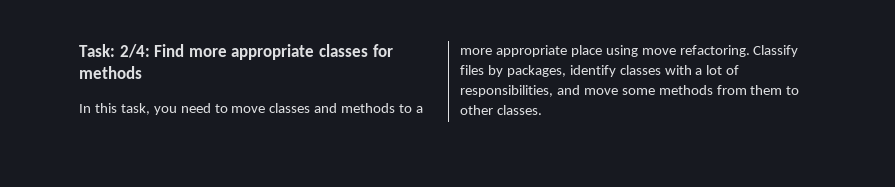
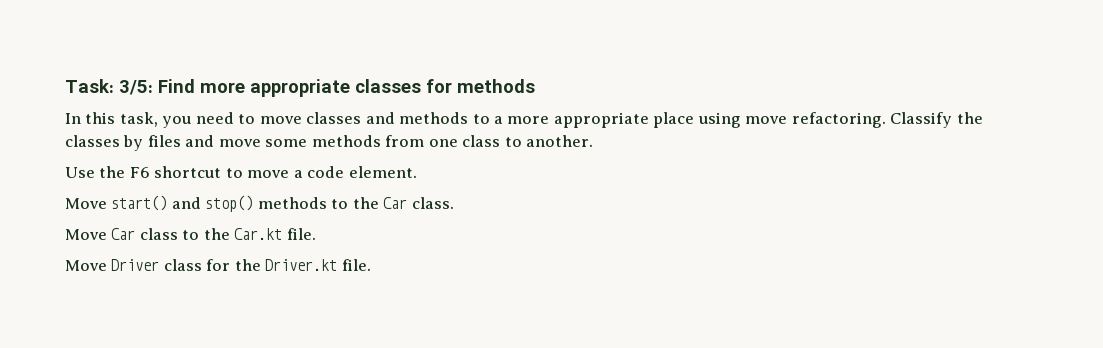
- Task: 2/4: Find more appropriate classes for methods
+ Task: 3/5: Find more appropriate classes for methods
- Classify files by packages, identify classes with a lot of responsibilities, and move some methods from them to other classes.
+ Classify the classes by files and move some methods from one class to another.
+ Use the F6 shortcut to move a code element.
+ Move start() and stop() methods to the Car class.
+ Move Car class to the Car.kt file.
+ Move Driver class for the Driver.kt file.

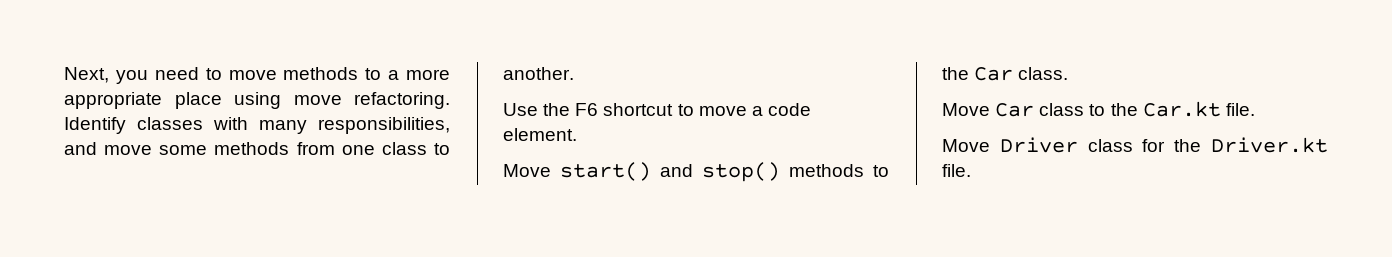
- Task: 3/5: Find more appropriate classes for methods
- In this task, you need to move classes and methods to a more appropriate place using move refactoring.
+ Next, you need to move methods to a more appropriate place using move refactoring.
- Classify the classes by files and move some methods from one class to another.
+ Identify classes with many responsibilities, and move some methods from one class to another.

